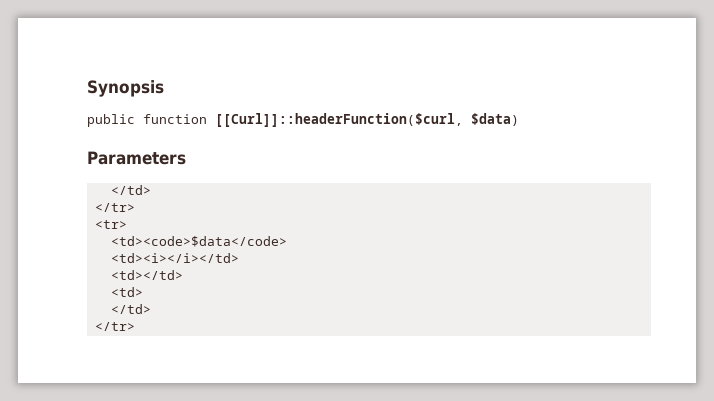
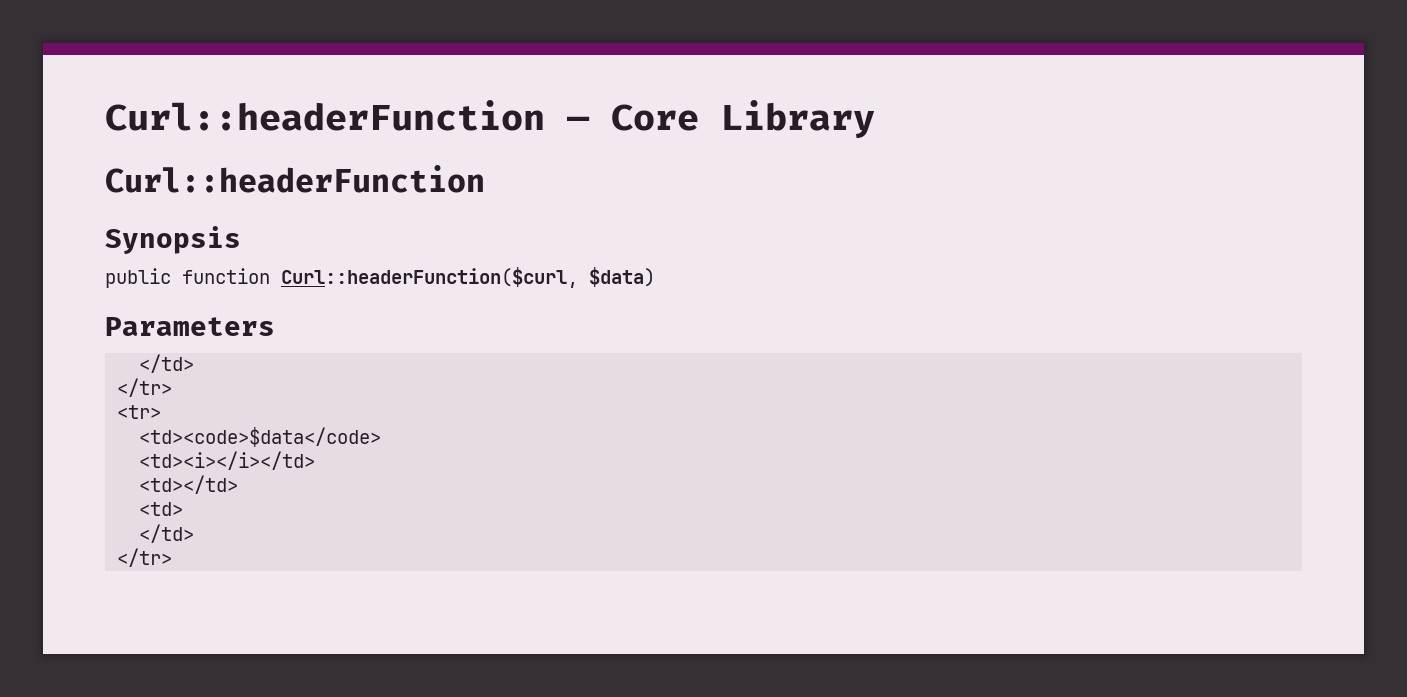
+ Curl::headerFunction — Core Library
+ Curl::headerFunction
- public function [[Curl]]::headerFunction($curl, $data)
+ public function Curl::headerFunction($curl, $data)

